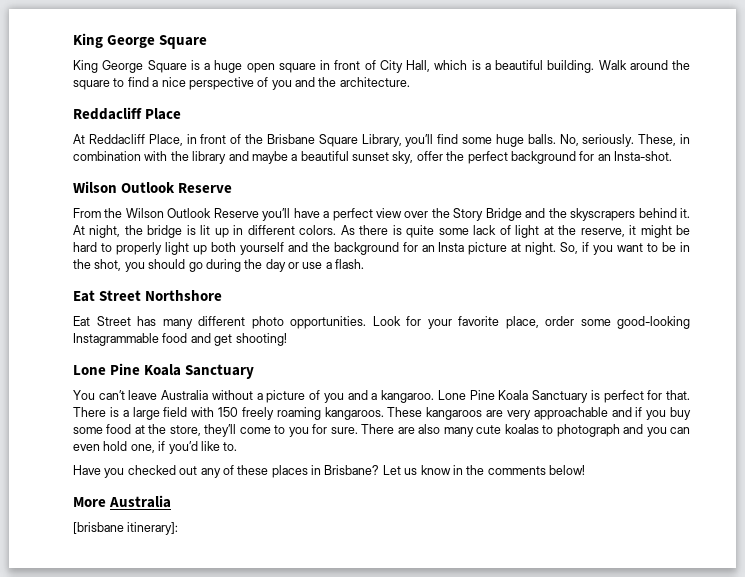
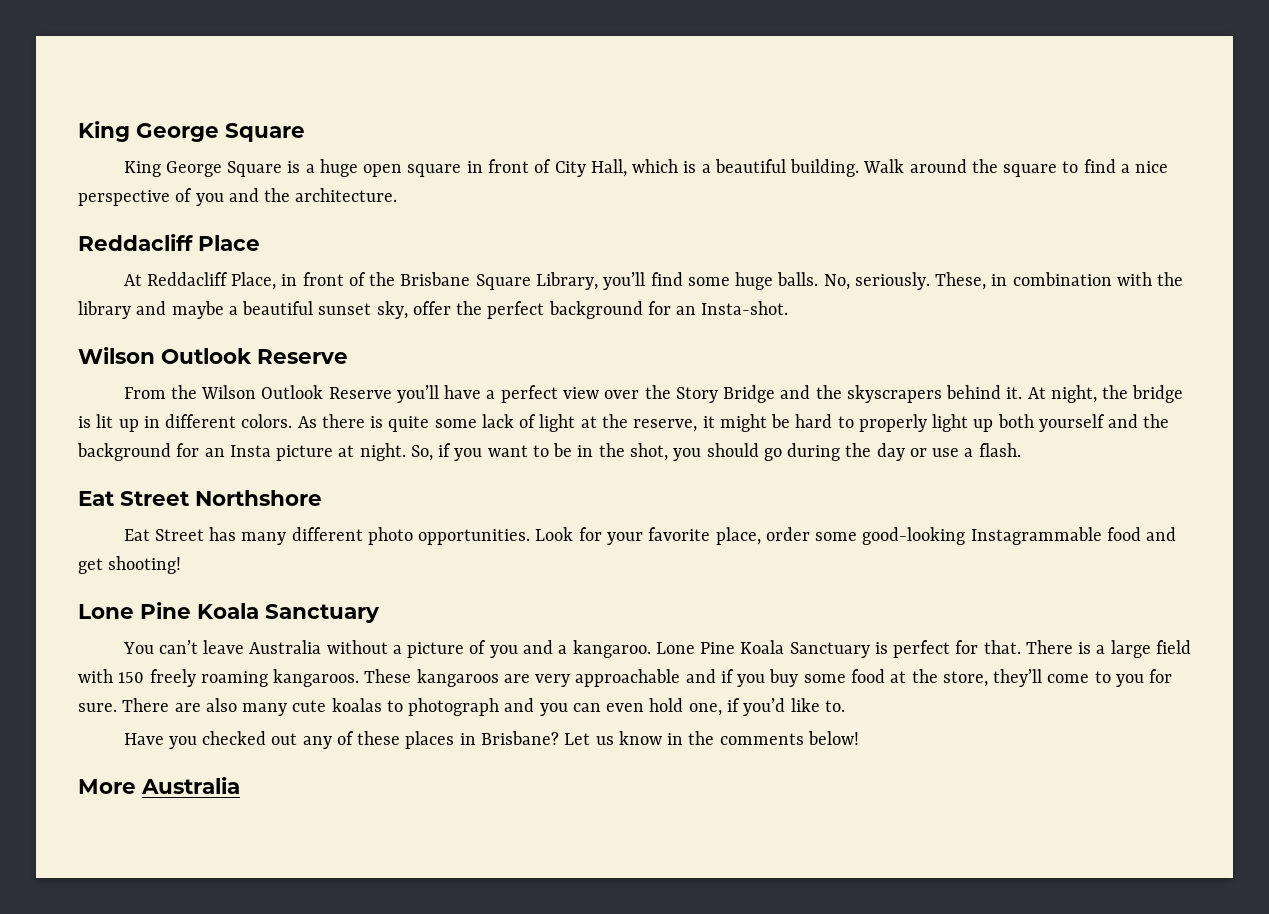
- [brisbane itinerary]:

